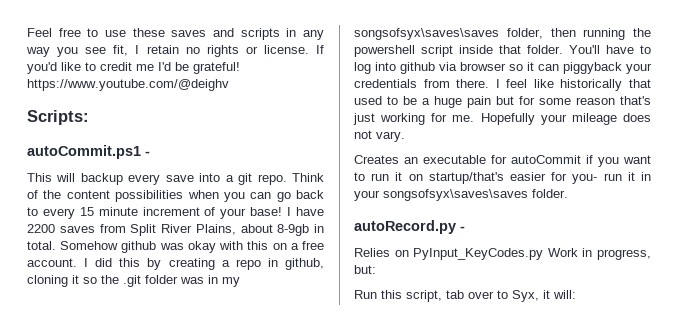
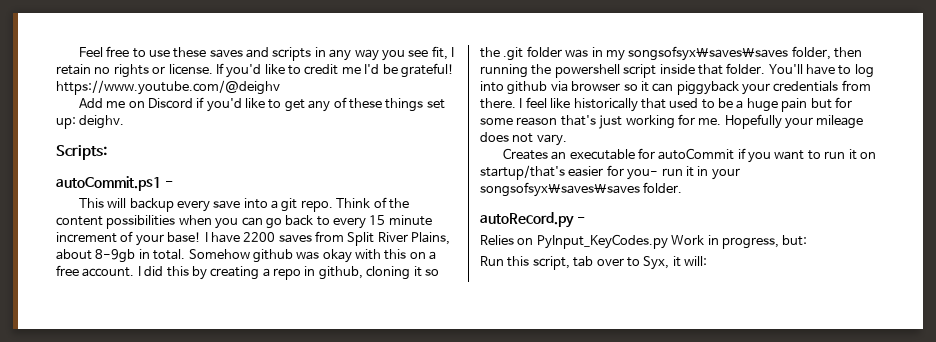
+ Add me on Discord if you'd like to get any of these things set up: deighv.

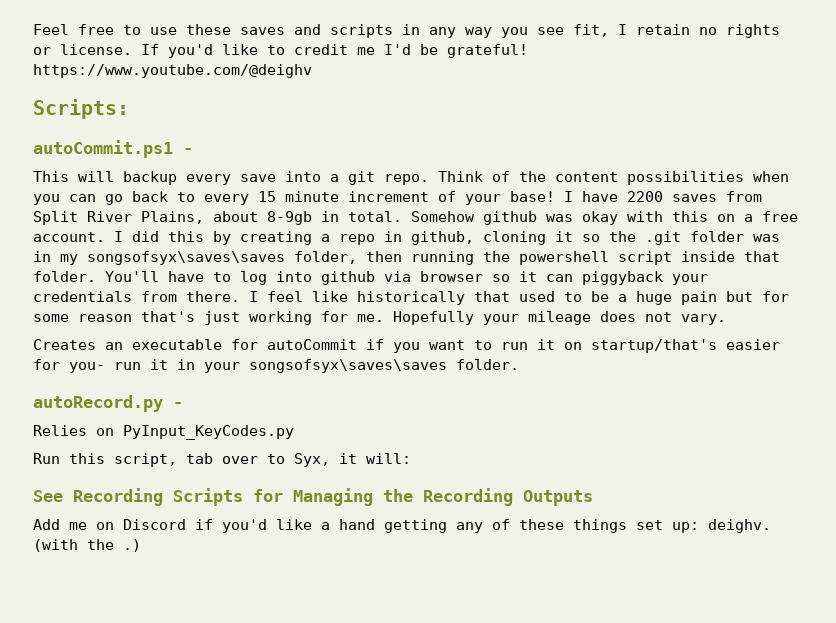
- Add me on Discord if you'd like to get any of these things set up: deighv.
- Relies on PyInput_KeyCodes.py Work in progress, but:
+ Relies on PyInput_KeyCodes.py
+ See Recording Scripts for Managing the Recording Outputs
+ Add me on Discord if you'd like a hand getting any of these things set up: deighv. (with the .)

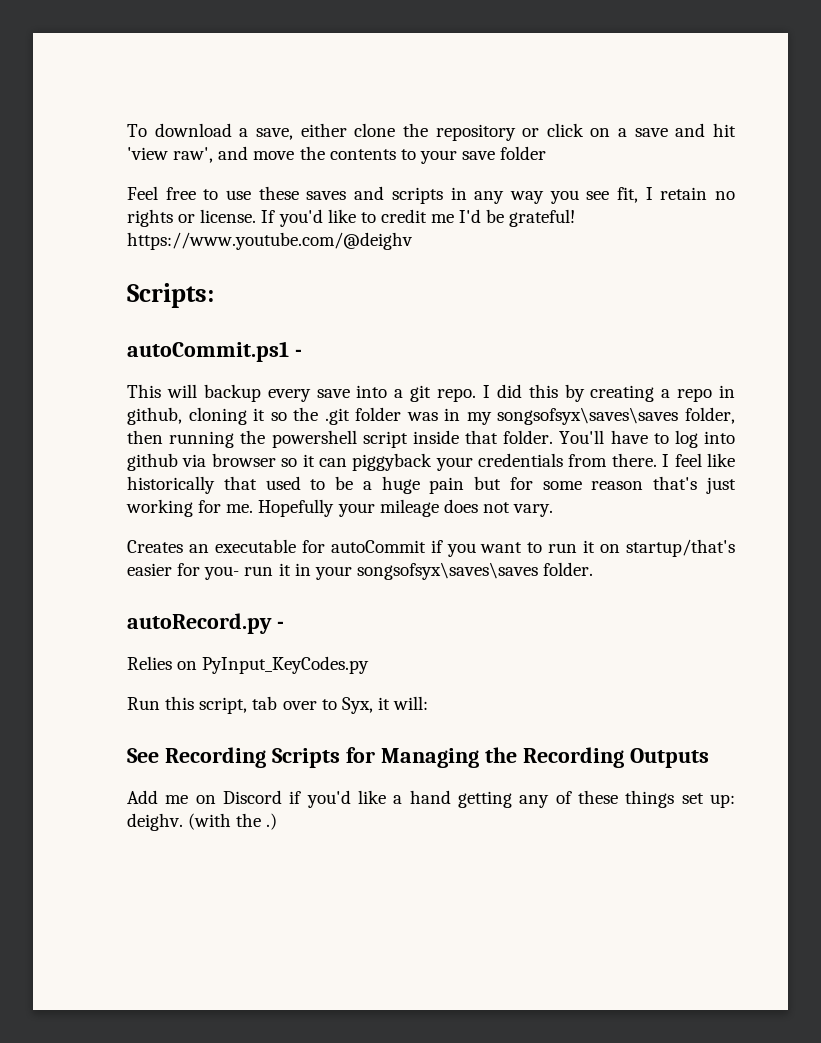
+ To download a save, either clone the repository or click on a save and hit 'view raw', and move the contents to your save folder
- Think of the content possibilities when you can go back to every 15 minute increment of your base! I have 2200 saves from Split River Plains, about 8-9gb in total. Somehow github was okay with this on a free account.

